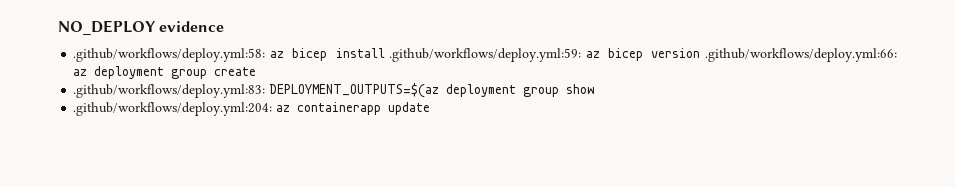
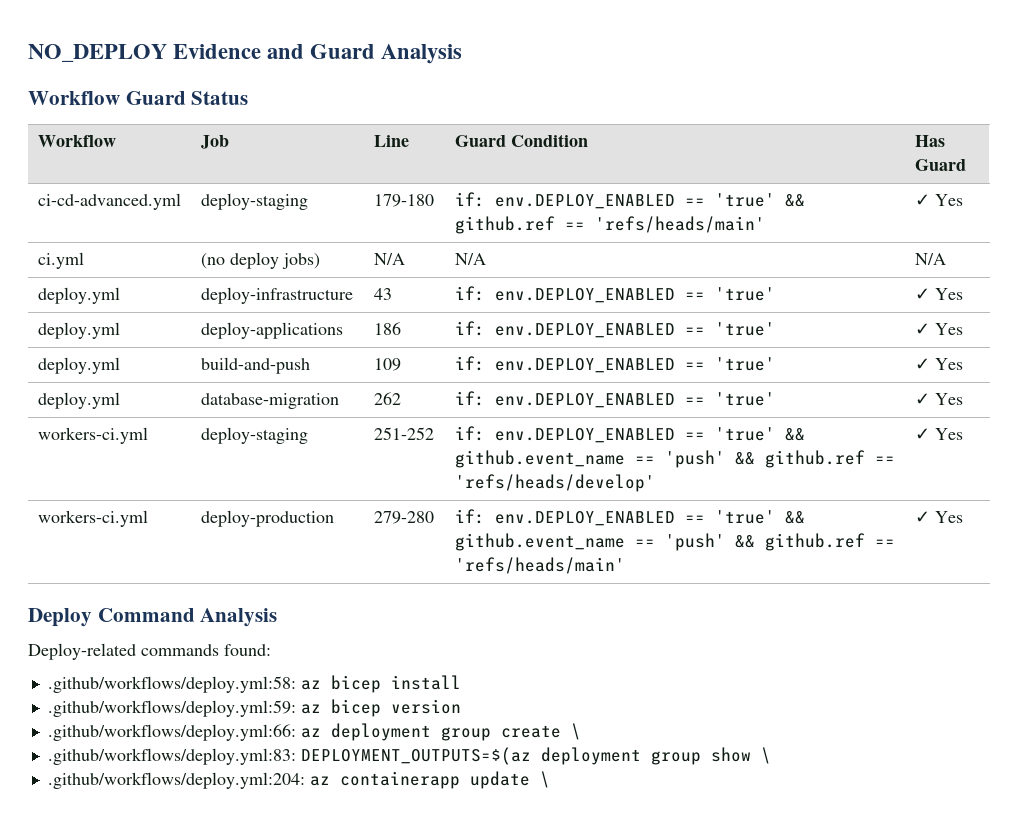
- NO_DEPLOY evidence
+ NO_DEPLOY Evidence and Guard Analysis
+ Workflow Guard Status
+ Workflow | Job | Line | Guard Condition | Has Guard
+ ci-cd-advanced.yml | deploy-staging | 179-180 | if: env.DEPLOY_ENABLED == 'true' && github.ref == 'refs/heads/main' | ✓ Yes
+ ci.yml | (no deploy jobs) | N/A | N/A | N/A
+ deploy.yml | deploy-infrastructure | 43 | if: env.DEPLOY_ENABLED == 'true' | ✓ Yes
+ deploy.yml | deploy-applications | 186 | if: env.DEPLOY_ENABLED == 'true' | ✓ Yes
+ deploy.yml | build-and-push | 109 | if: env.DEPLOY_ENABLED == 'true' | ✓ Yes
+ deploy.yml | database-migration | 262 | if: env.DEPLOY_ENABLED == 'true' | ✓ Yes
+ workers-ci.yml | deploy-staging | 251-252 | if: env.DEPLOY_ENABLED == 'true' && github.event_name == 'push' && github.ref == 'refs/heads/develop' | ✓ Yes
+ workers-ci.yml | deploy-production | 279-280 | if: env.DEPLOY_ENABLED == 'true' && github.event_name == 'push' && github.ref == 'refs/heads/main' | ✓ Yes
+ Deploy Command Analysis
+ Deploy-related commands found:
- .github/workflows/deploy.yml:58: az bicep install .github/workflows/deploy.yml:59: az bicep version .github/workflows/deploy.yml:66: az deployment group create
+ .github/workflows/deploy.yml:58: az bicep install
+ .github/workflows/deploy.yml:59: az bicep version
+ .github/workflows/deploy.yml:66: az deployment group create \
- .github/workflows/deploy.yml:83: DEPLOYMENT_OUTPUTS=$(az deployment group show
+ .github/workflows/deploy.yml:83: DEPLOYMENT_OUTPUTS=$(az deployment group show \
- .github/workflows/deploy.yml:204: az containerapp update
+ .github/workflows/deploy.yml:204: az containerapp update \

